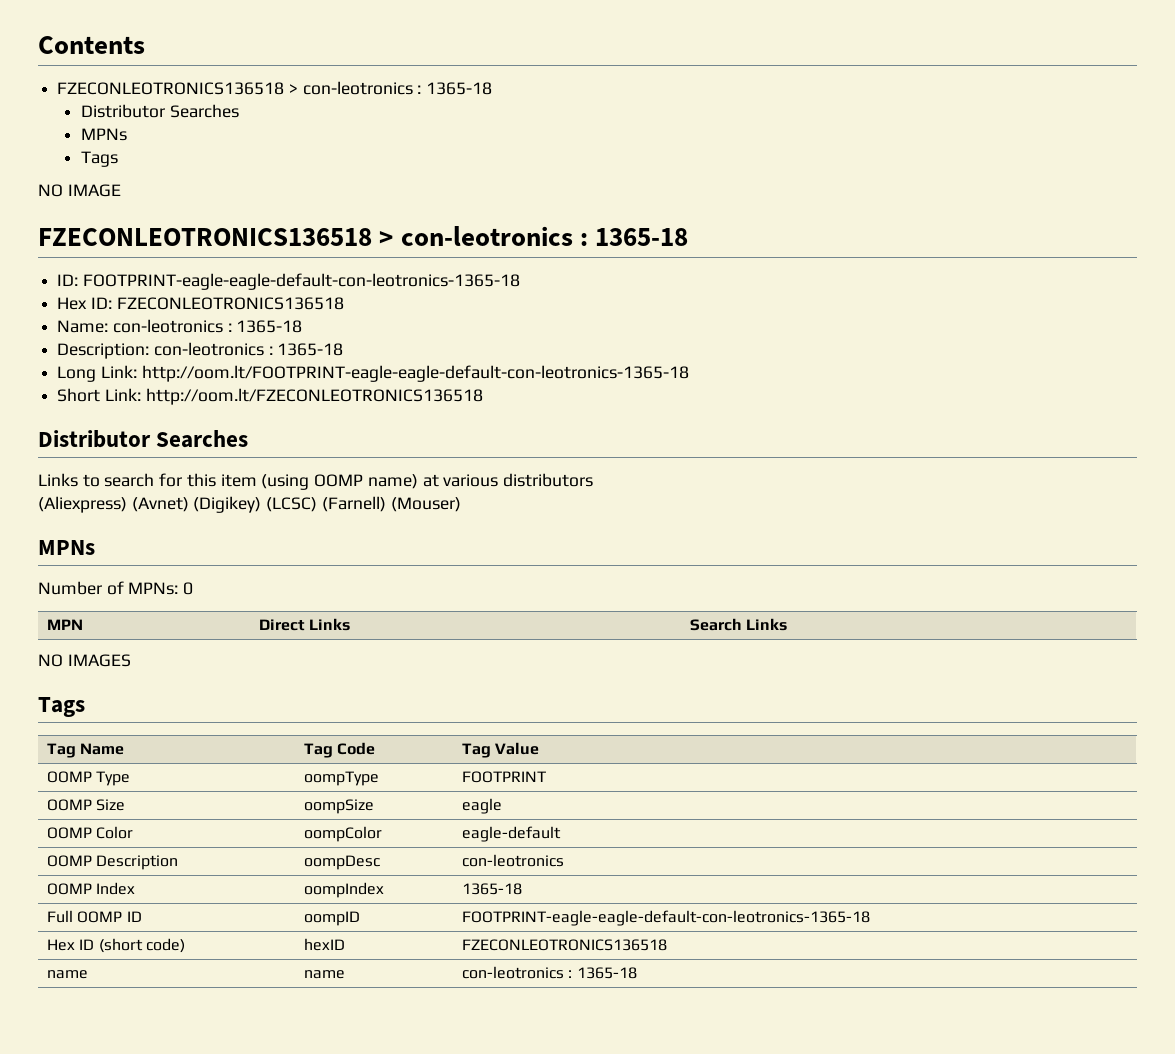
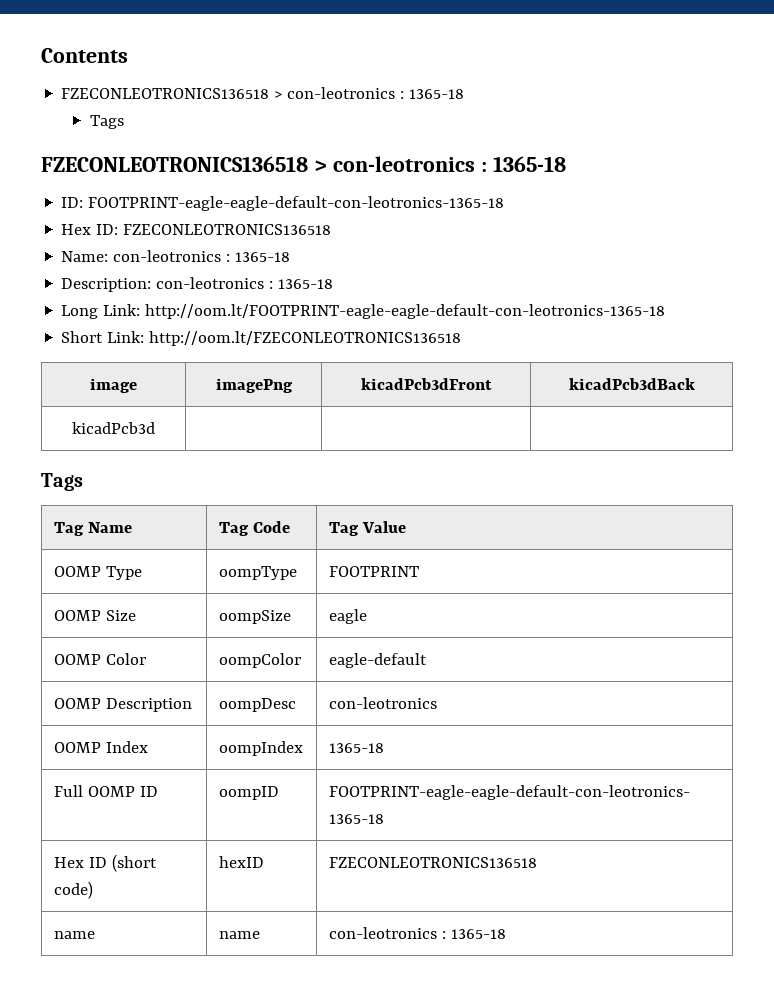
  Contents
  FZECONLEOTRONICS136518 > con-leotronics : 1365-18
- Distributor Searches
- MPNs
  Tags
- NO IMAGE
  Short Link: http://oom.lt/FZECONLEOTRONICS136518
- Distributor Searches
- Links to search for this item (using OOMP name) at various distributors
- (Aliexpress) (Avnet) (Digikey) (LCSC) (Farnell) (Mouser)
- MPNs
- Number of MPNs: 0
- MPN | Direct Links | Search Links
- NO IMAGES
+ image | imagePng | kicadPcb3dFront | kicadPcb3dBack
+ kicadPcb3d | | |

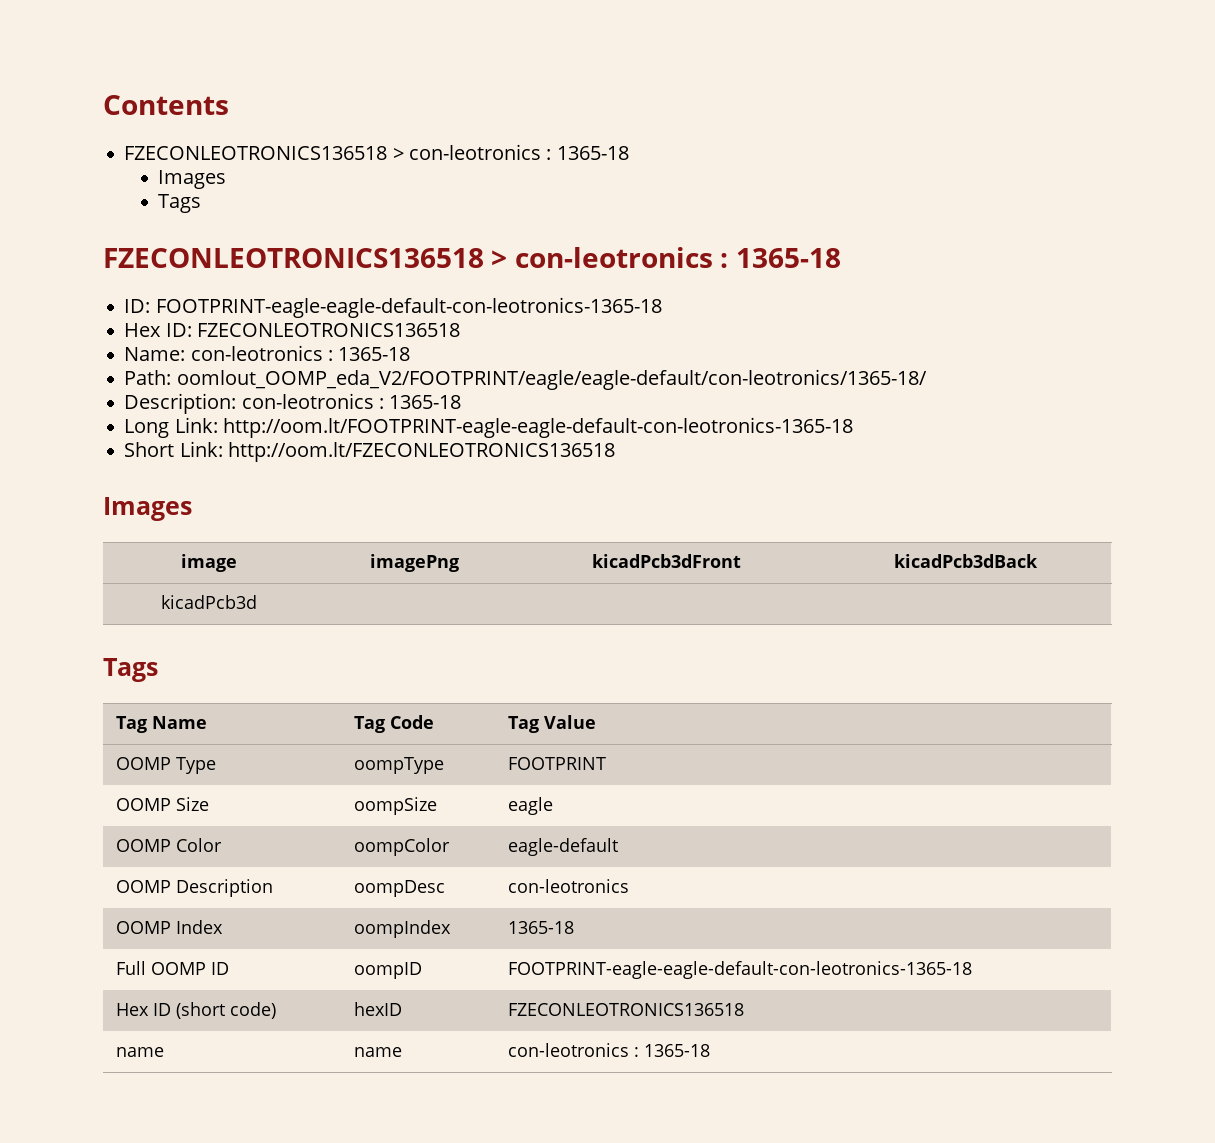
  Contents
  FZECONLEOTRONICS136518 > con-leotronics : 1365-18
+ Images
+ Path: oomlout_OOMP_eda_V2/FOOTPRINT/eagle/eagle-default/con-leotronics/1365-18/
  Short Link: http://oom.lt/FZECONLEOTRONICS136518
+ Images

